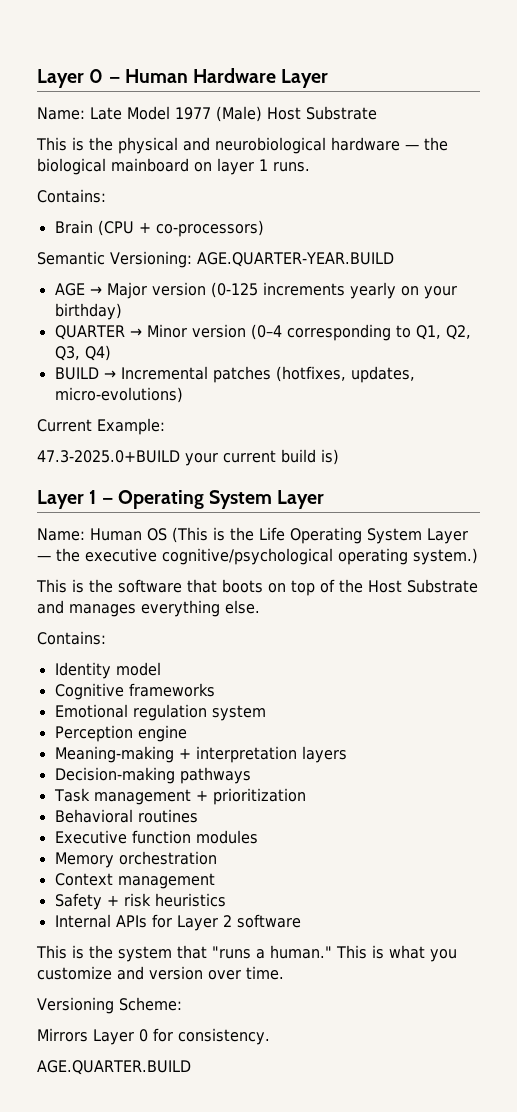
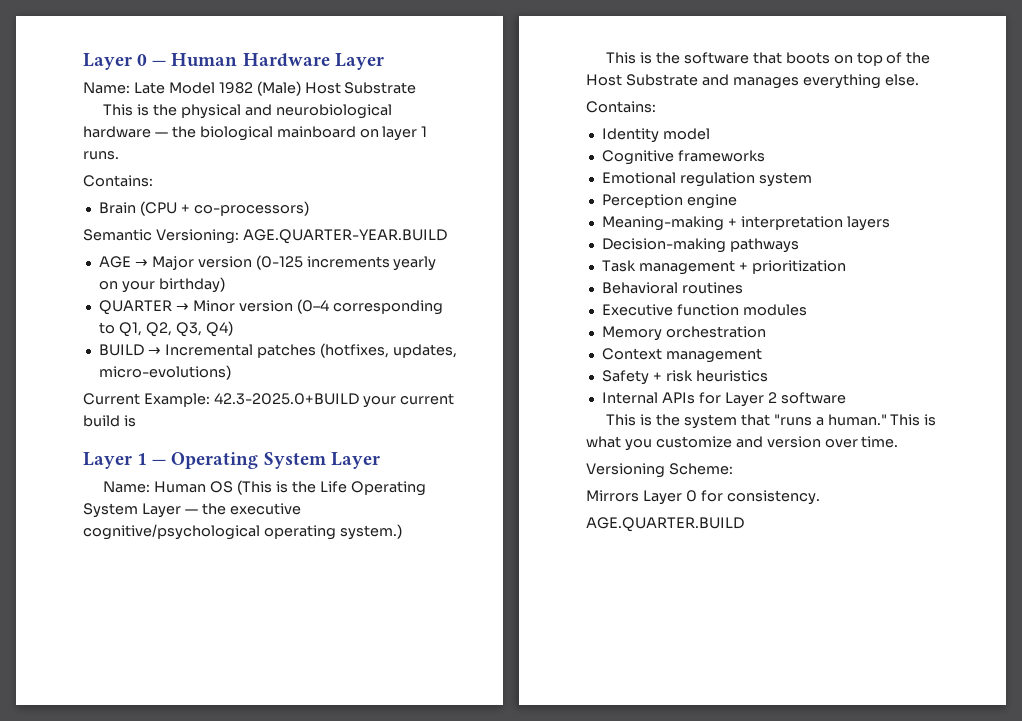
- Name: Late Model 1977 (Male) Host Substrate
+ Name: Late Model 1982 (Male) Host Substrate
- Current Example:
- 47.3-2025.0+BUILD your current build is)
+ Current Example: 42.3-2025.0+BUILD your current build is

